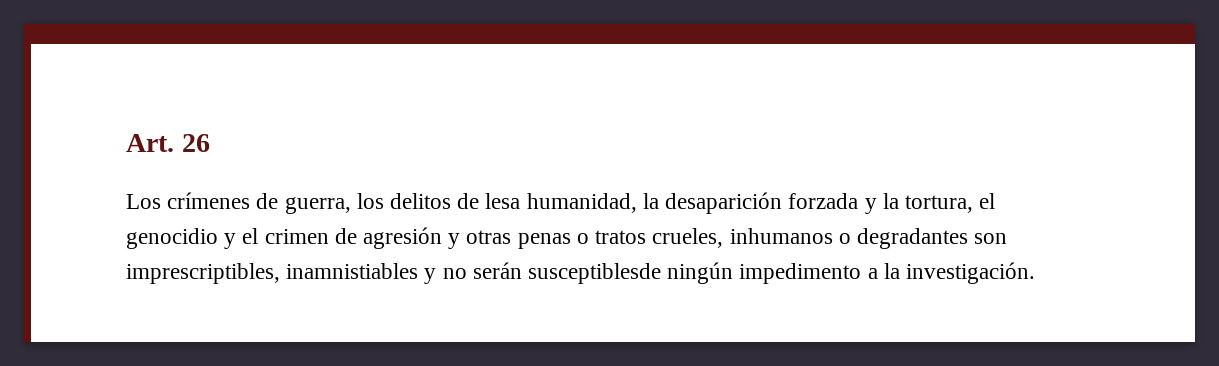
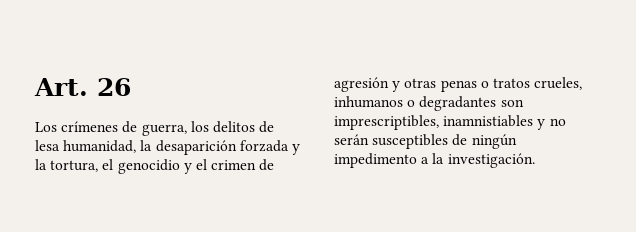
- Los crímenes de guerra, los delitos de lesa humanidad, la desaparición forzada y la tortura, el genocidio y el crimen de agresión y otras penas o tratos crueles, inhumanos o degradantes son imprescriptibles, inamnistiables y no serán susceptiblesde ningún impedimento a la investigación.
+ Los crímenes de guerra, los delitos de lesa humanidad, la desaparición forzada y la tortura, el genocidio y el crimen de agresión y otras penas o tratos crueles, inhumanos o degradantes son imprescriptibles, inamnistiables y no serán susceptibles de ningún impedimento a la investigación.

